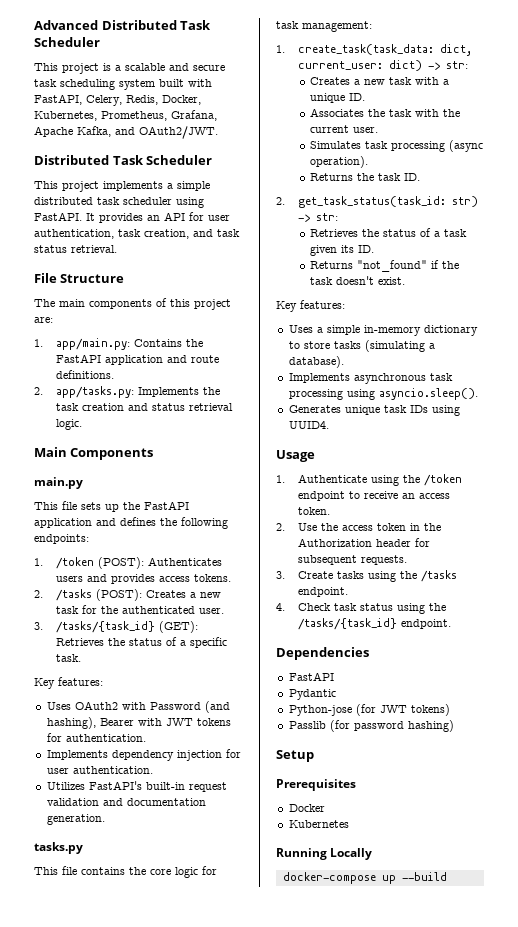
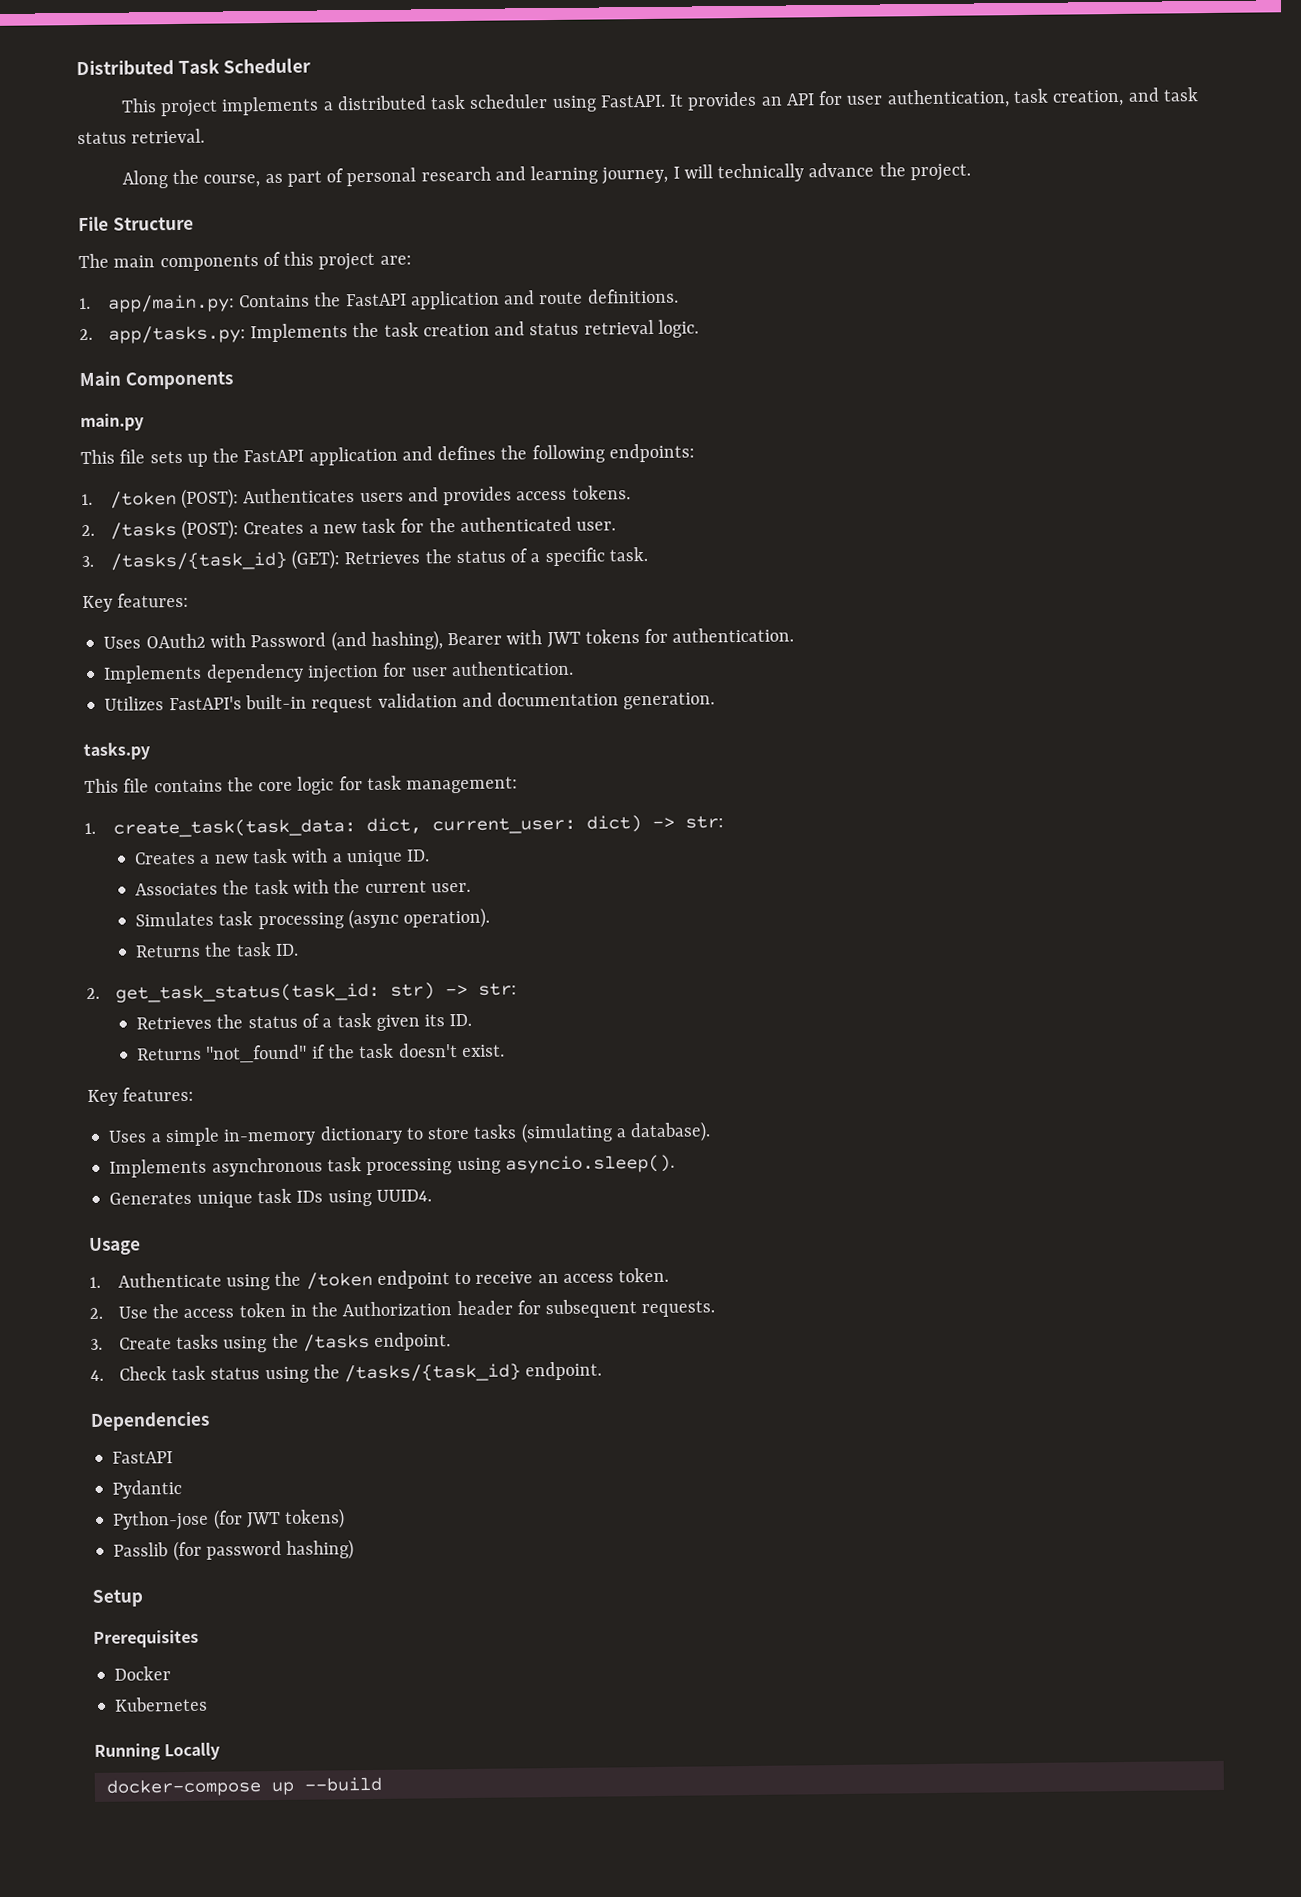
- Advanced Distributed Task Scheduler
- This project is a scalable and secure task scheduling system built with FastAPI, Celery, Redis, Docker, Kubernetes, Prometheus, Grafana, Apache Kafka, and OAuth2/JWT.
- This project implements a simple distributed task scheduler using FastAPI.
+ This project implements a distributed task scheduler using FastAPI.
+ Along the course, as part of personal research and learning journey, I will technically advance the project.

